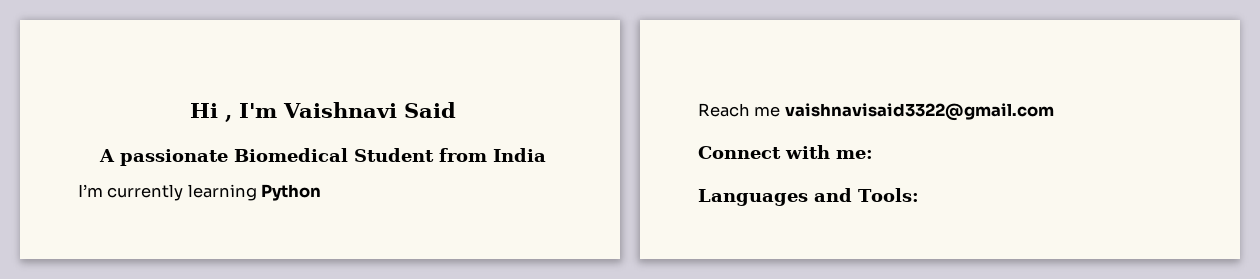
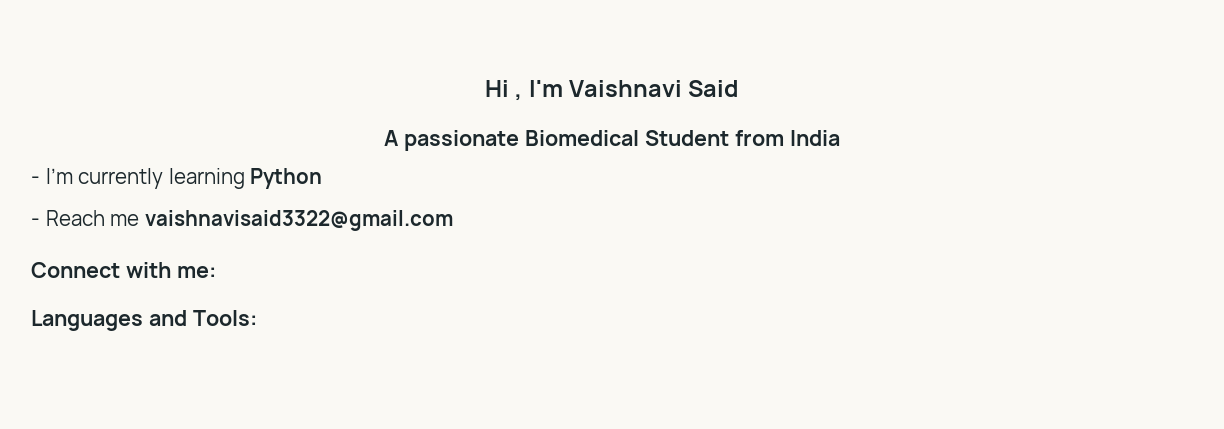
- I’m currently learning Python
+ - I’m currently learning Python
- Reach me vaishnavisaid3322@gmail.com
+ - Reach me vaishnavisaid3322@gmail.com

